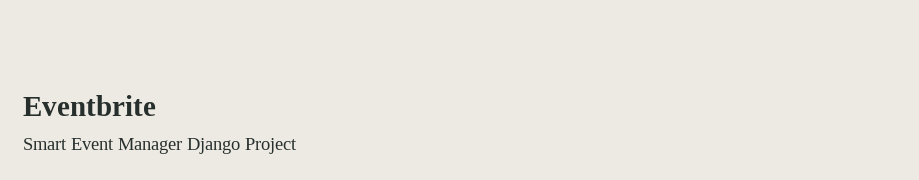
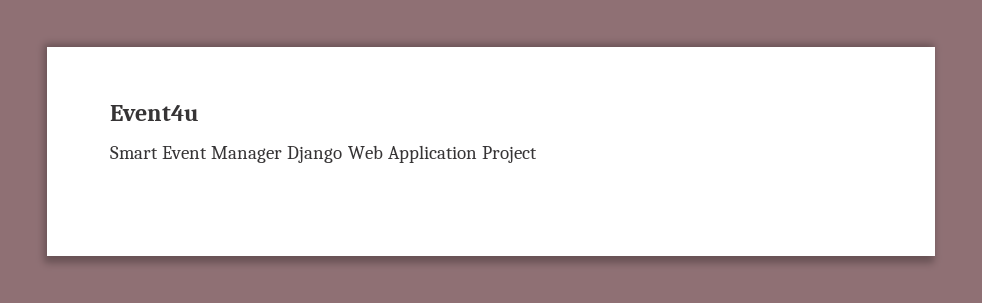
- Eventbrite
+ Event4u
- Smart Event Manager Django Project
+ Smart Event Manager Django Web Application Project

